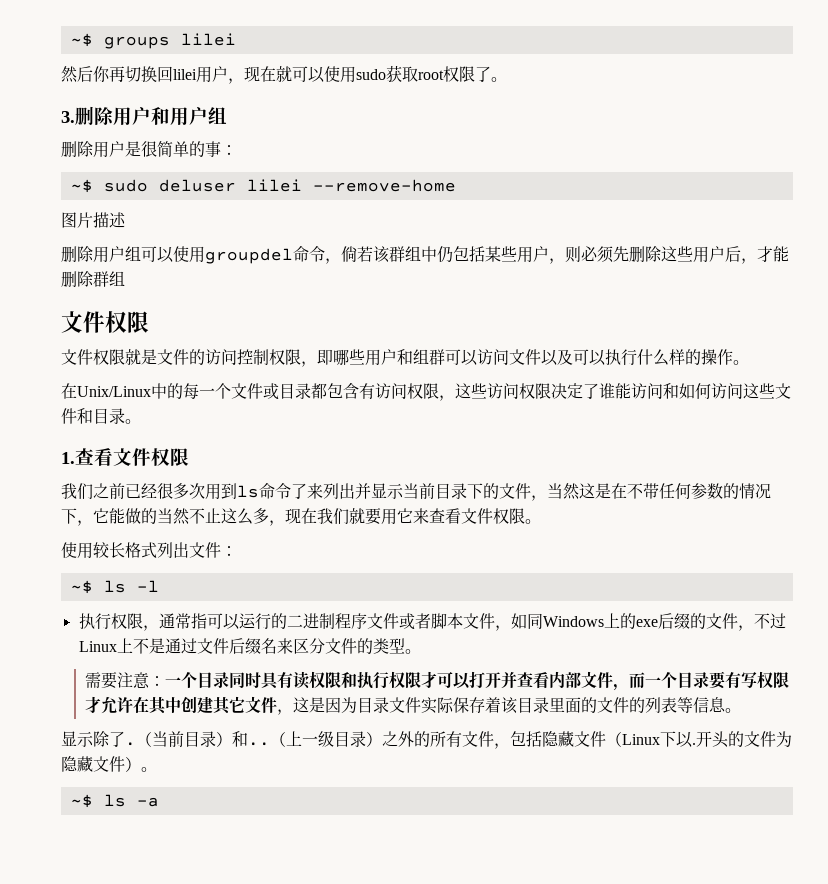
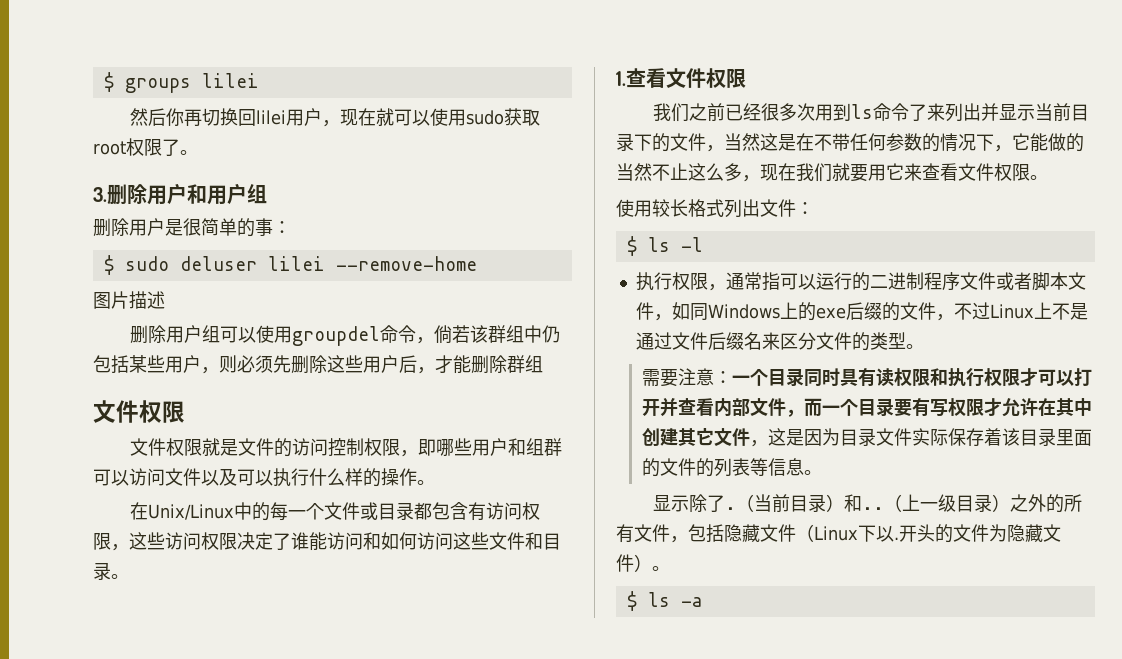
- ~$ groups lilei
+ $ groups lilei
- ~$ sudo deluser lilei --remove-home
+ $ sudo deluser lilei --remove-home
- ~$ ls -l
+ $ ls -l
- ~$ ls -a
+ $ ls -a

